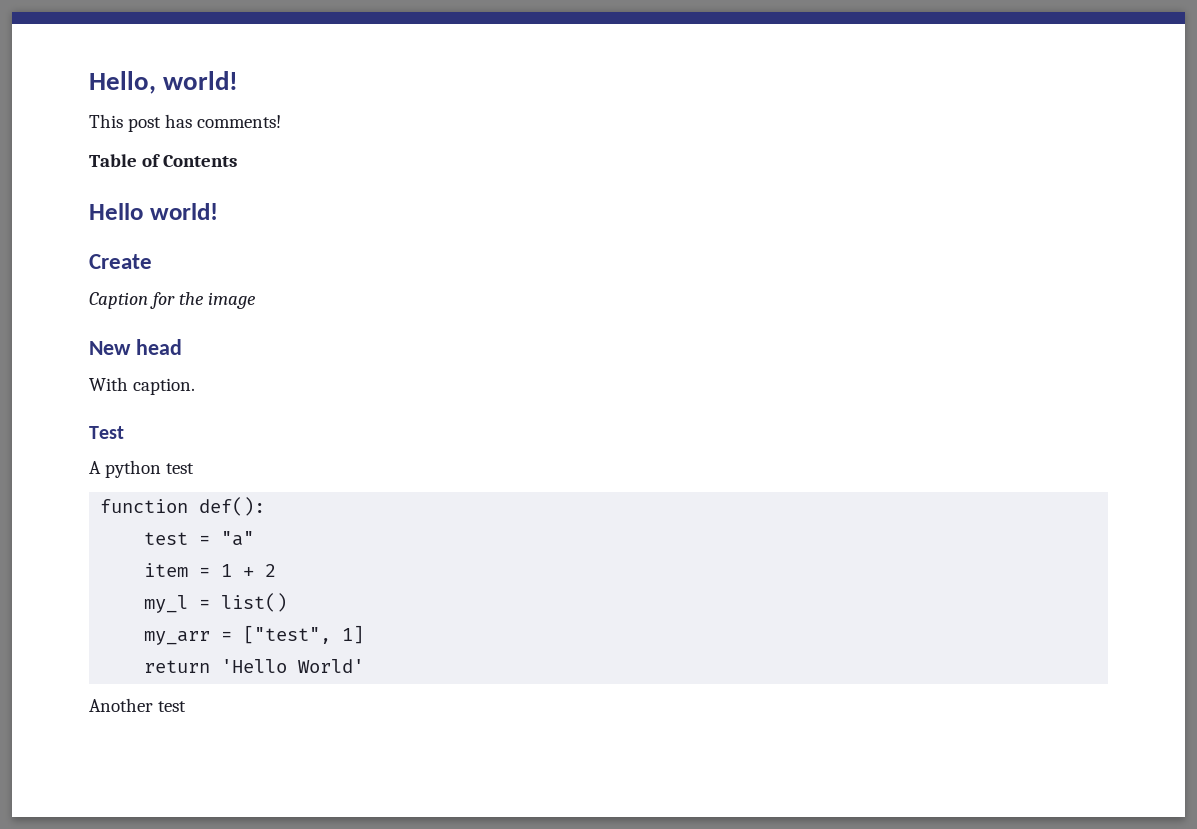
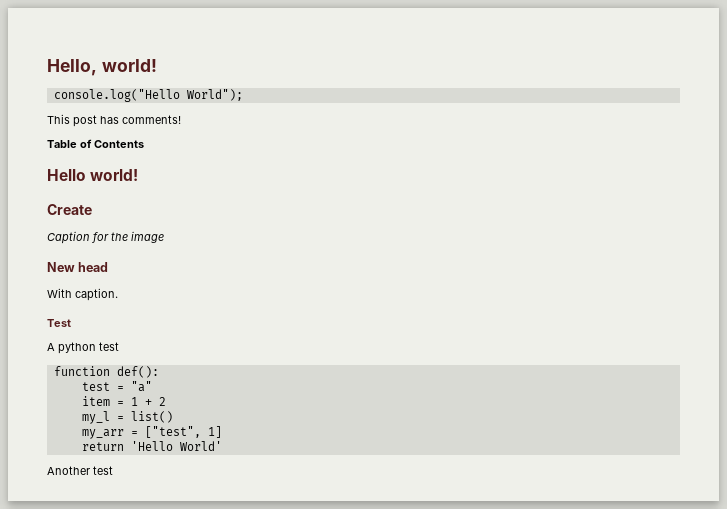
+ console.log("Hello World");

